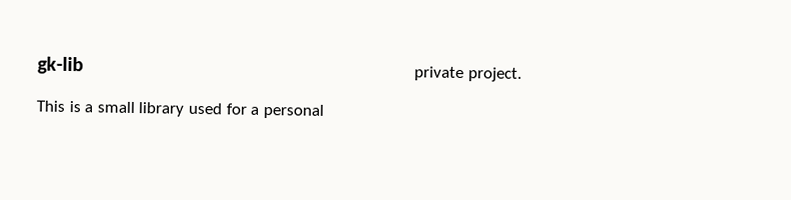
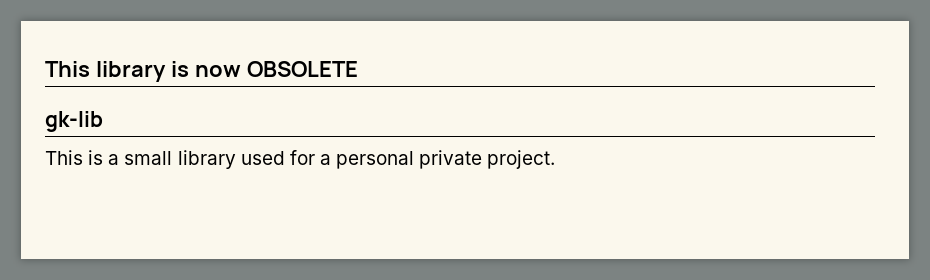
+ This library is now OBSOLETE

